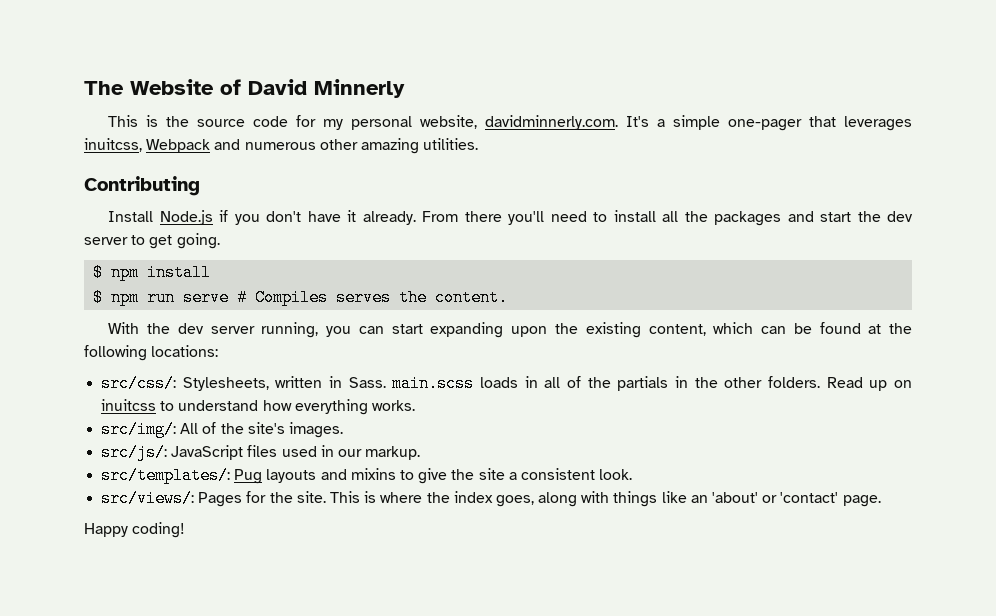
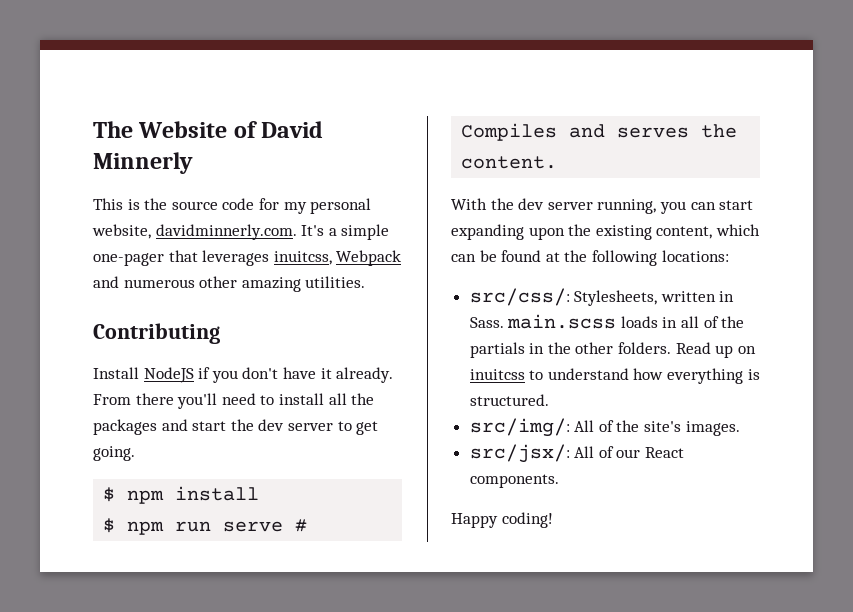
- Install Node.js if you don't have it already.
+ Install NodeJS if you don't have it already.
- $ npm run serve # Compiles serves the content.
+ $ npm run serve # Compiles and serves the content.
- Read up on inuitcss to understand how everything works.
+ Read up on inuitcss to understand how everything is structured.
- src/js/: JavaScript files used in our markup.
- src/templates/: Pug layouts and mixins to give the site a consistent look.
- src/views/: Pages for the site. This is where the index goes, along with things like an 'about' or 'contact' page.
+ src/jsx/: All of our React components.

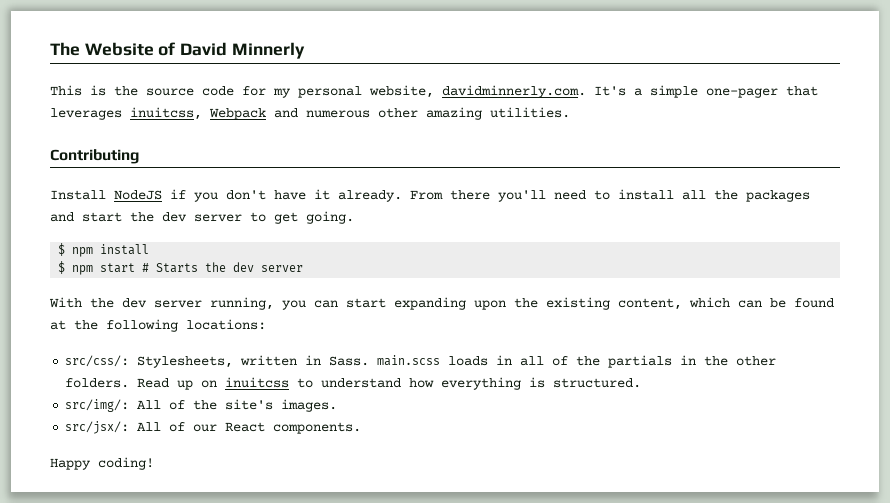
- $ npm run serve # Compiles and serves the content.
+ $ npm start # Starts the dev server

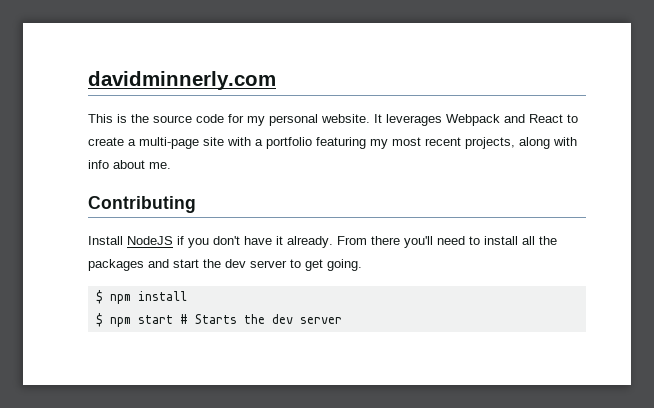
- The Website of David Minnerly
+ davidminnerly.com
- This is the source code for my personal website, davidminnerly.com. It's a simple one-pager that leverages inuitcss, Webpack and numerous other amazing utilities.
+ This is the source code for my personal website. It leverages Webpack and React to create a multi-page site with a portfolio featuring my most recent projects, along with info about me.
- With the dev server running, you can start expanding upon the existing content, which can be found at the following locations:
- src/css/: Stylesheets, written in Sass. main.scss loads in all of the partials in the other folders. Read up on inuitcss to understand how everything is structured.
- src/img/: All of the site's images.
- src/jsx/: All of our React components.
- Happy coding!

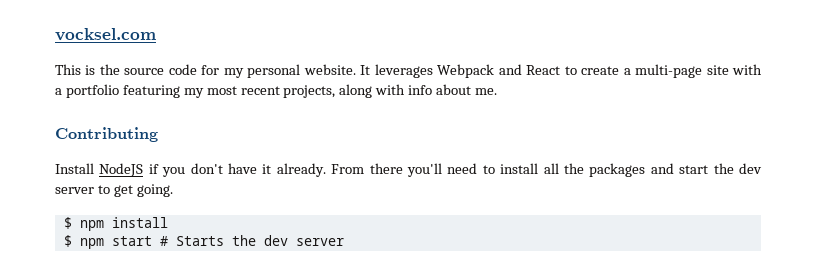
- davidminnerly.com
+ vocksel.com

